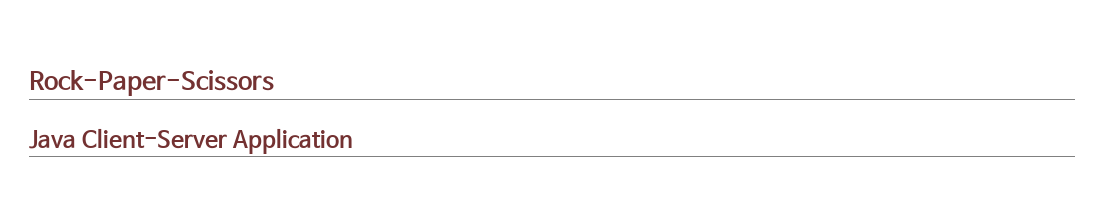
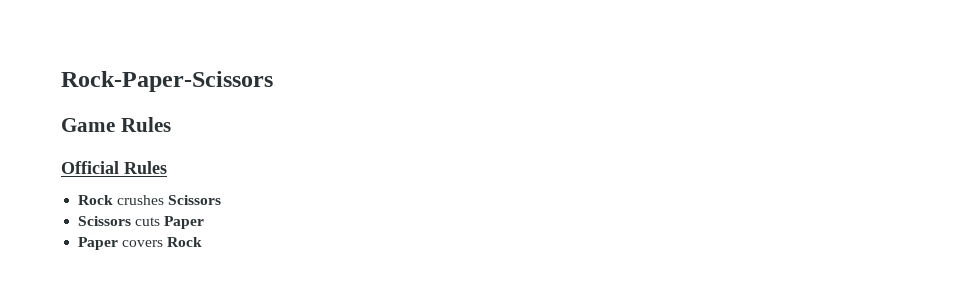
- Java Client-Server Application
+ Game Rules
+ Official Rules
+ Rock crushes Scissors
+ Scissors cuts Paper
+ Paper covers Rock

